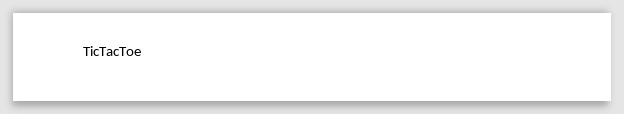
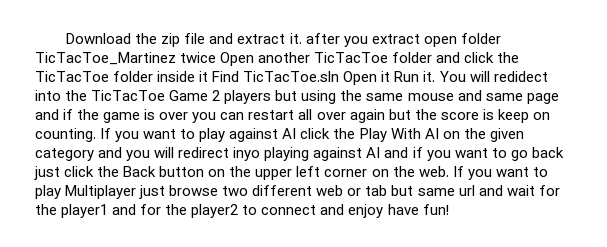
- TicTacToe
+ Download the zip file and extract it. after you extract open folder TicTacToe_Martinez twice Open another TicTacToe folder and click the TicTacToe folder inside it Find TicTacToe.sln Open it Run it. You will redidect into the TicTacToe Game 2 players but using the same mouse and same page and if the game is over you can restart all over again but the score is keep on counting. If you want to play against AI click the Play With AI on the given category and you will redirect inyo playing against AI and if you want to go back just click the Back button on the upper left corner on the web. If you want to play Multiplayer just browse two different web or tab but same url and wait for the player1 and for the player2 to connect and enjoy have fun!

